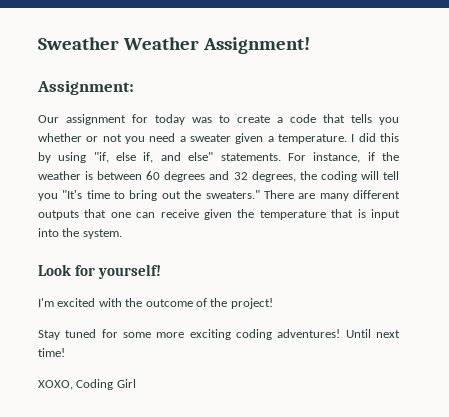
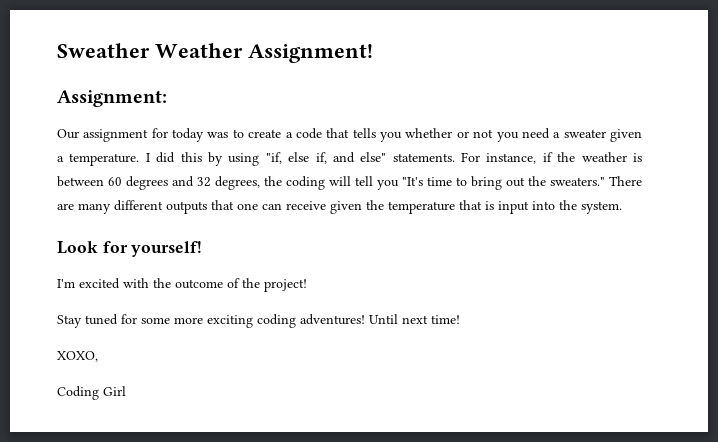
- XOXO, Coding Girl
+ XOXO,
+ Coding Girl

